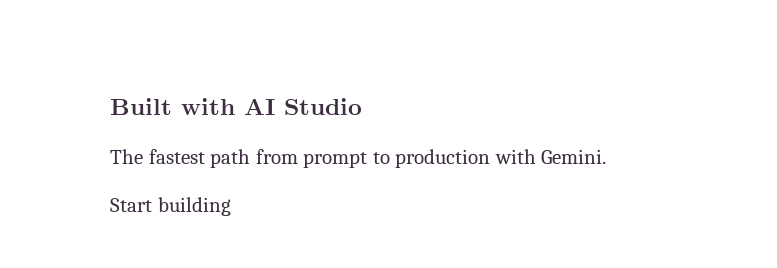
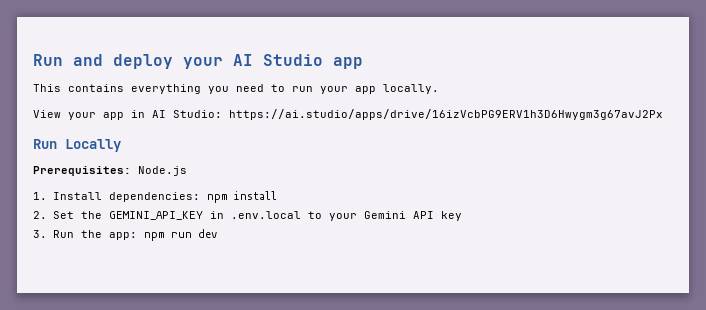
- Built with AI Studio
- The fastest path from prompt to production with Gemini.
- Start building
+ Run and deploy your AI Studio app
+ This contains everything you need to run your app locally.
+ View your app in AI Studio: https://ai.studio/apps/drive/16izVcbPG9ERV1h3D6Hwygm3g67avJ2Px
+ Run Locally
+ Prerequisites: Node.js
+ 1. Install dependencies: npm install
+ 2. Set the GEMINI_API_KEY in .env.local to your Gemini API key
+ 3. Run the app: npm run dev

